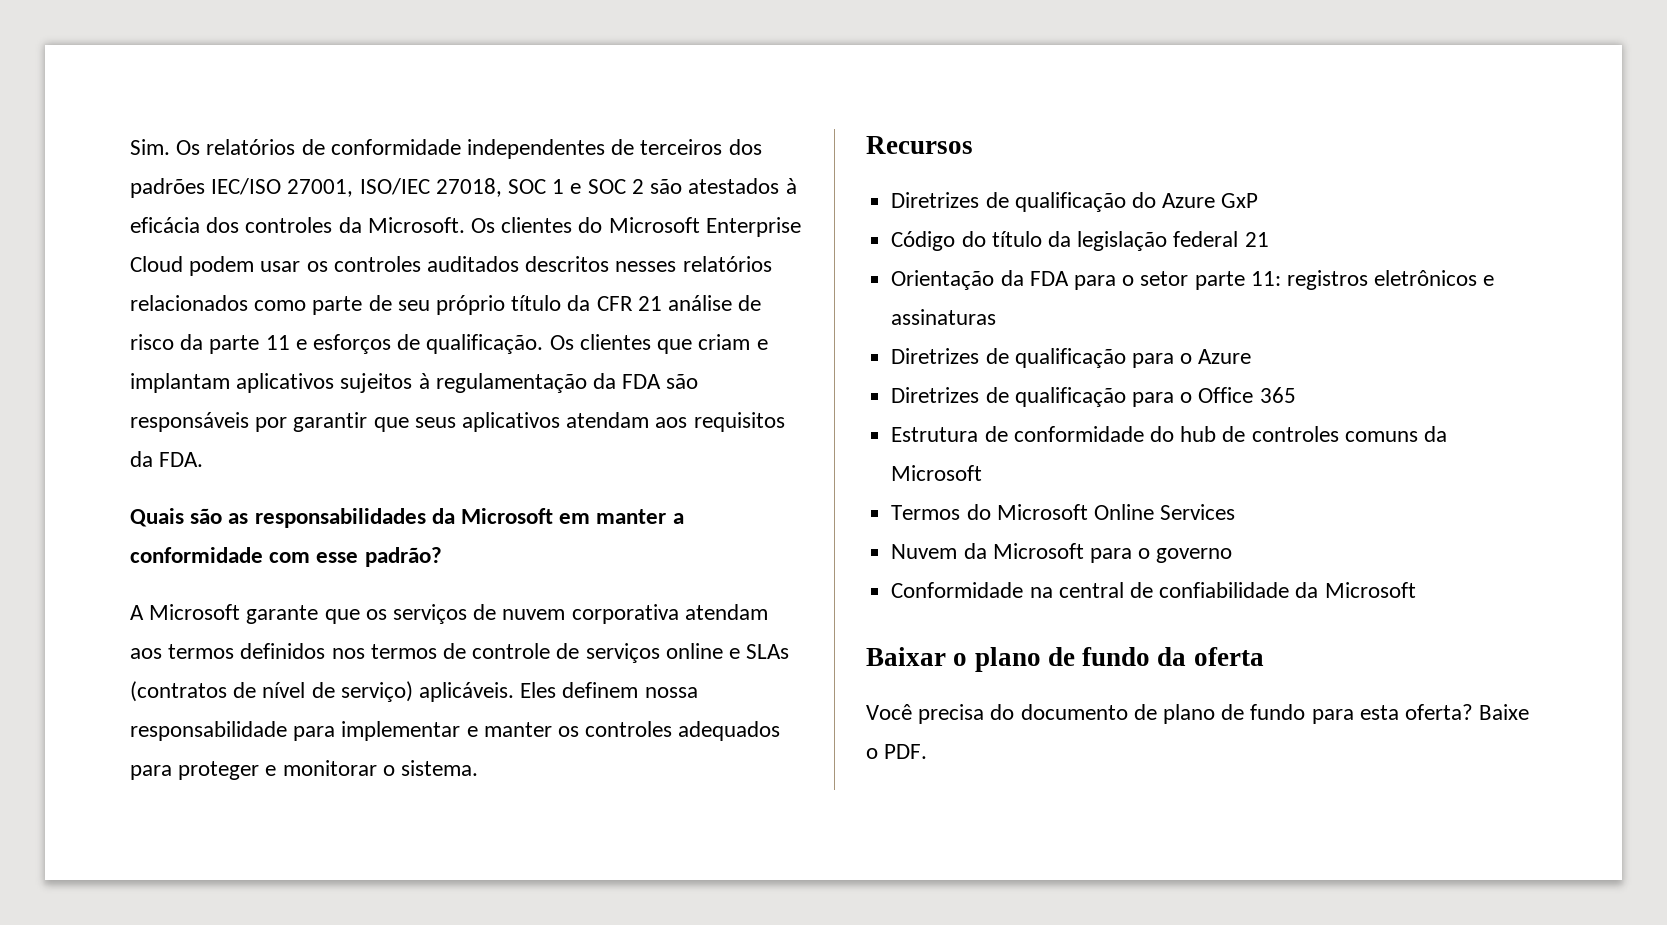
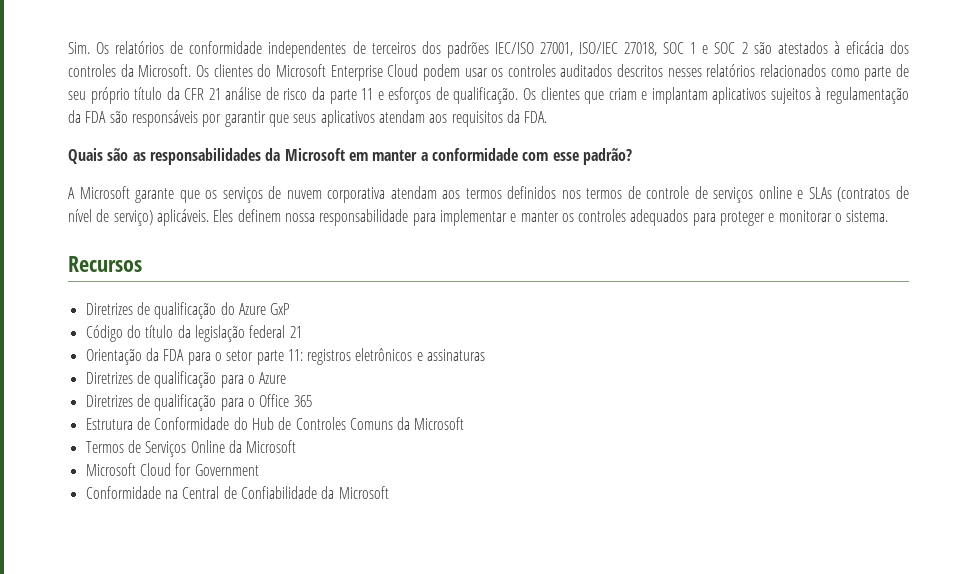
- Estrutura de conformidade do hub de controles comuns da Microsoft
- Termos do Microsoft Online Services
- Nuvem da Microsoft para o governo
+ Estrutura de Conformidade do Hub de Controles Comuns da Microsoft
+ Termos de Serviços Online da Microsoft
+ Microsoft Cloud for Government
- Conformidade na central de confiabilidade da Microsoft
- Baixar o plano de fundo da oferta
- Você precisa do documento de plano de fundo para esta oferta? Baixe o PDF.
+ Conformidade na Central de Confiabilidade da Microsoft

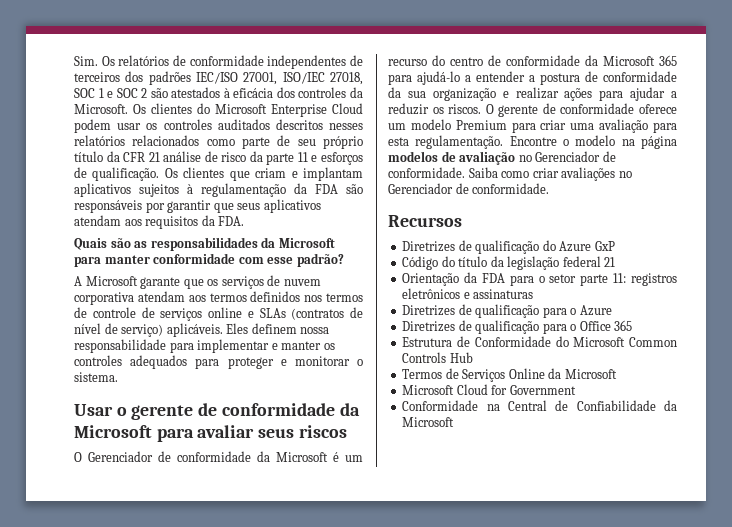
- Quais são as responsabilidades da Microsoft em manter a conformidade com esse padrão?
+ Quais são as responsabilidades da Microsoft para manter conformidade com esse padrão?
+ Usar o gerente de conformidade da Microsoft para avaliar seus riscos
+ O Gerenciador de conformidade da Microsoft é um recurso do centro de conformidade da Microsoft 365 para ajudá-lo a entender a postura de conformidade da sua organização e realizar ações para ajudar a reduzir os riscos. O gerente de conformidade oferece um modelo Premium para criar uma avaliação para esta regulamentação. Encontre o modelo na página modelos de avaliação no Gerenciador de conformidade. Saiba como criar avaliações no Gerenciador de conformidade.
- Estrutura de Conformidade do Hub de Controles Comuns da Microsoft
+ Estrutura de Conformidade do Microsoft Common Controls Hub

